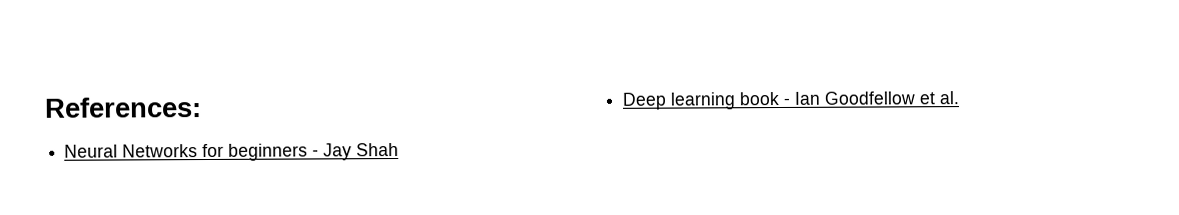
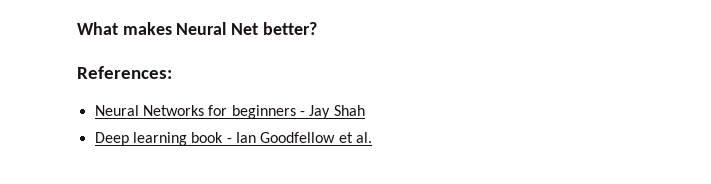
+ What makes Neural Net better?

